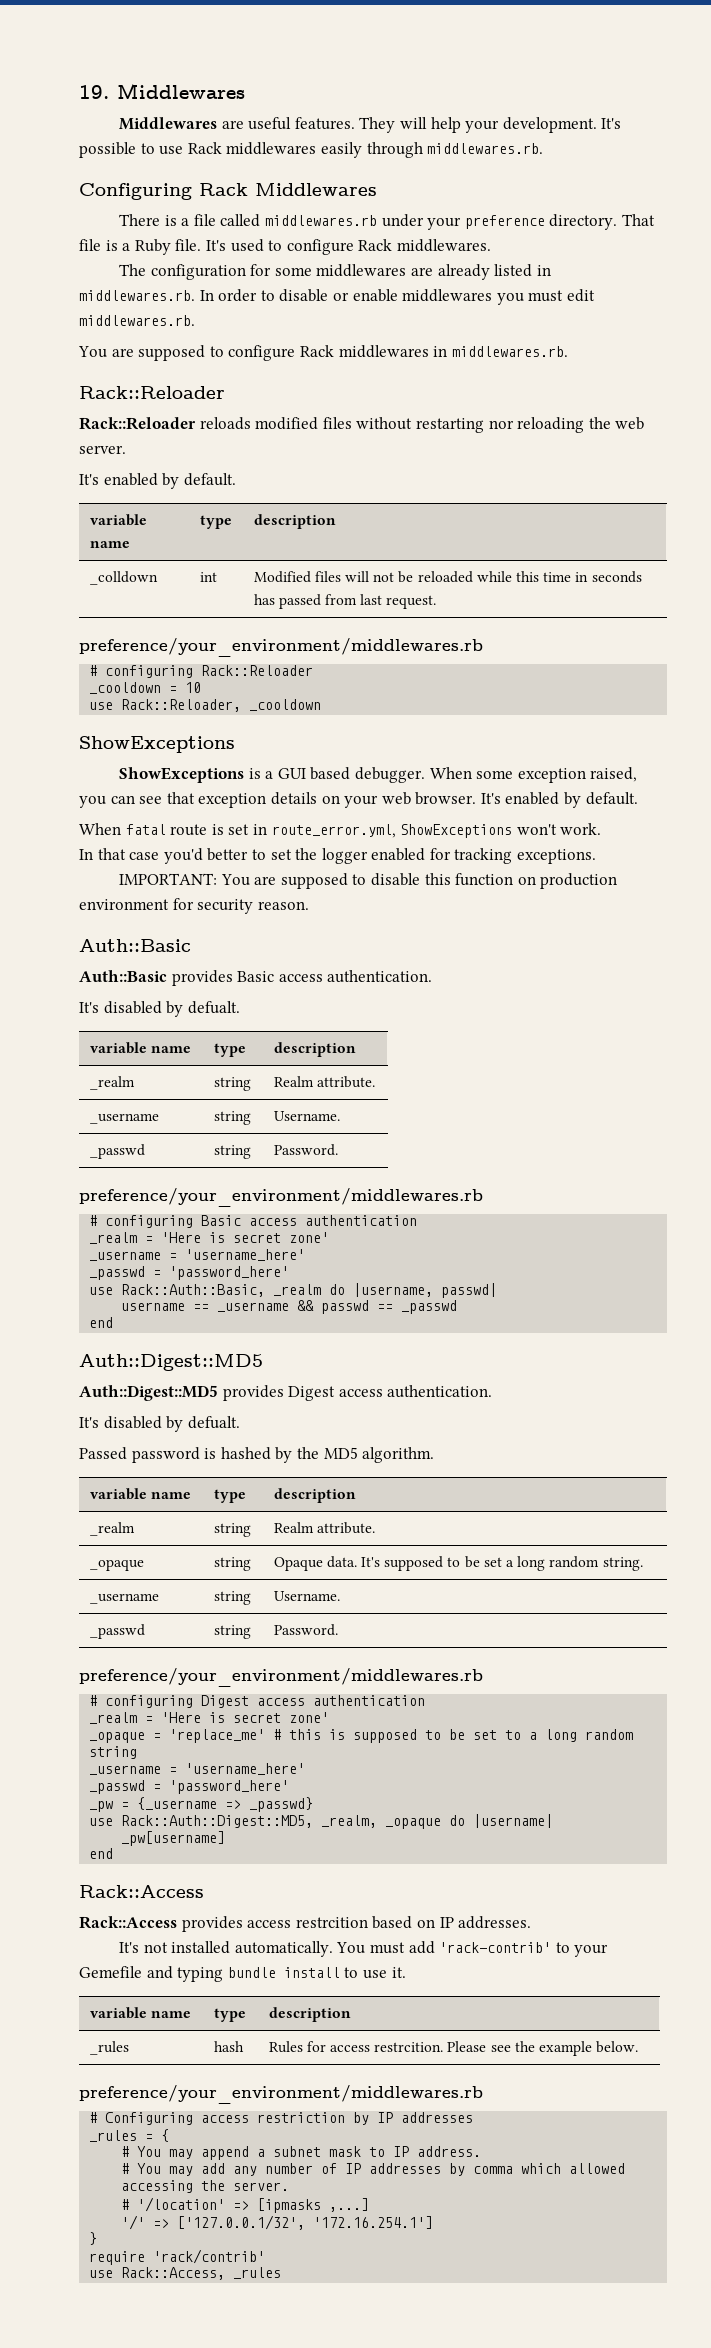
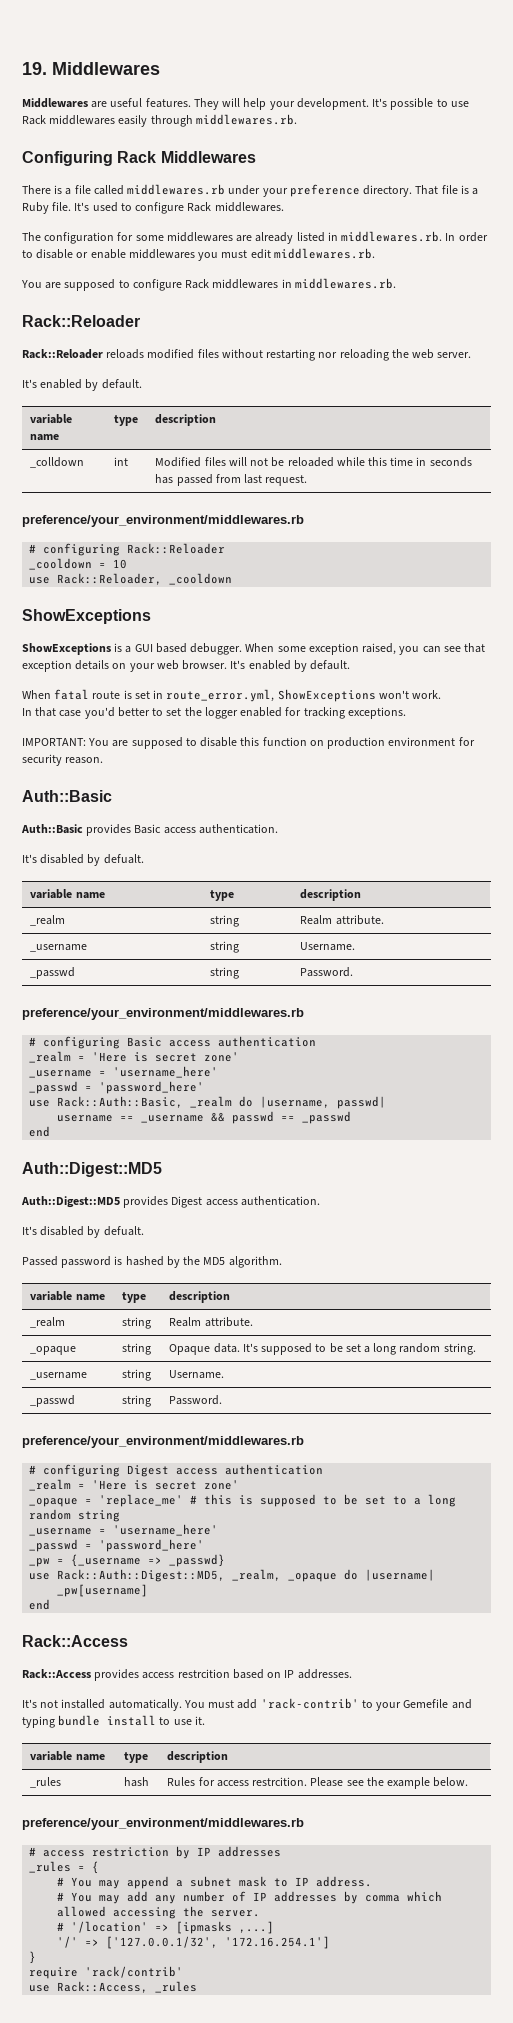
- # Configuring access restriction by IP addresses
+ # access restriction by IP addresses

